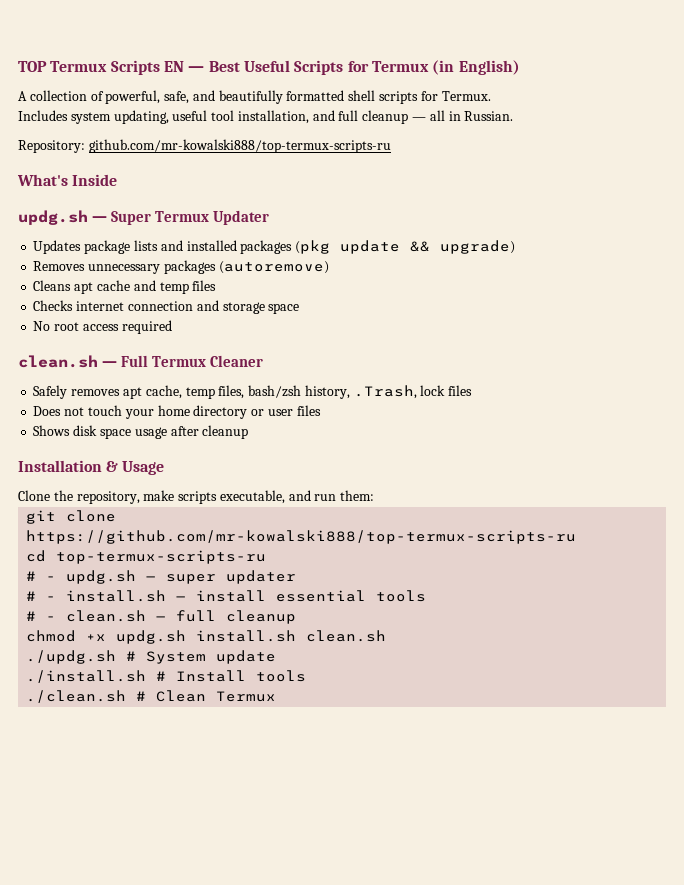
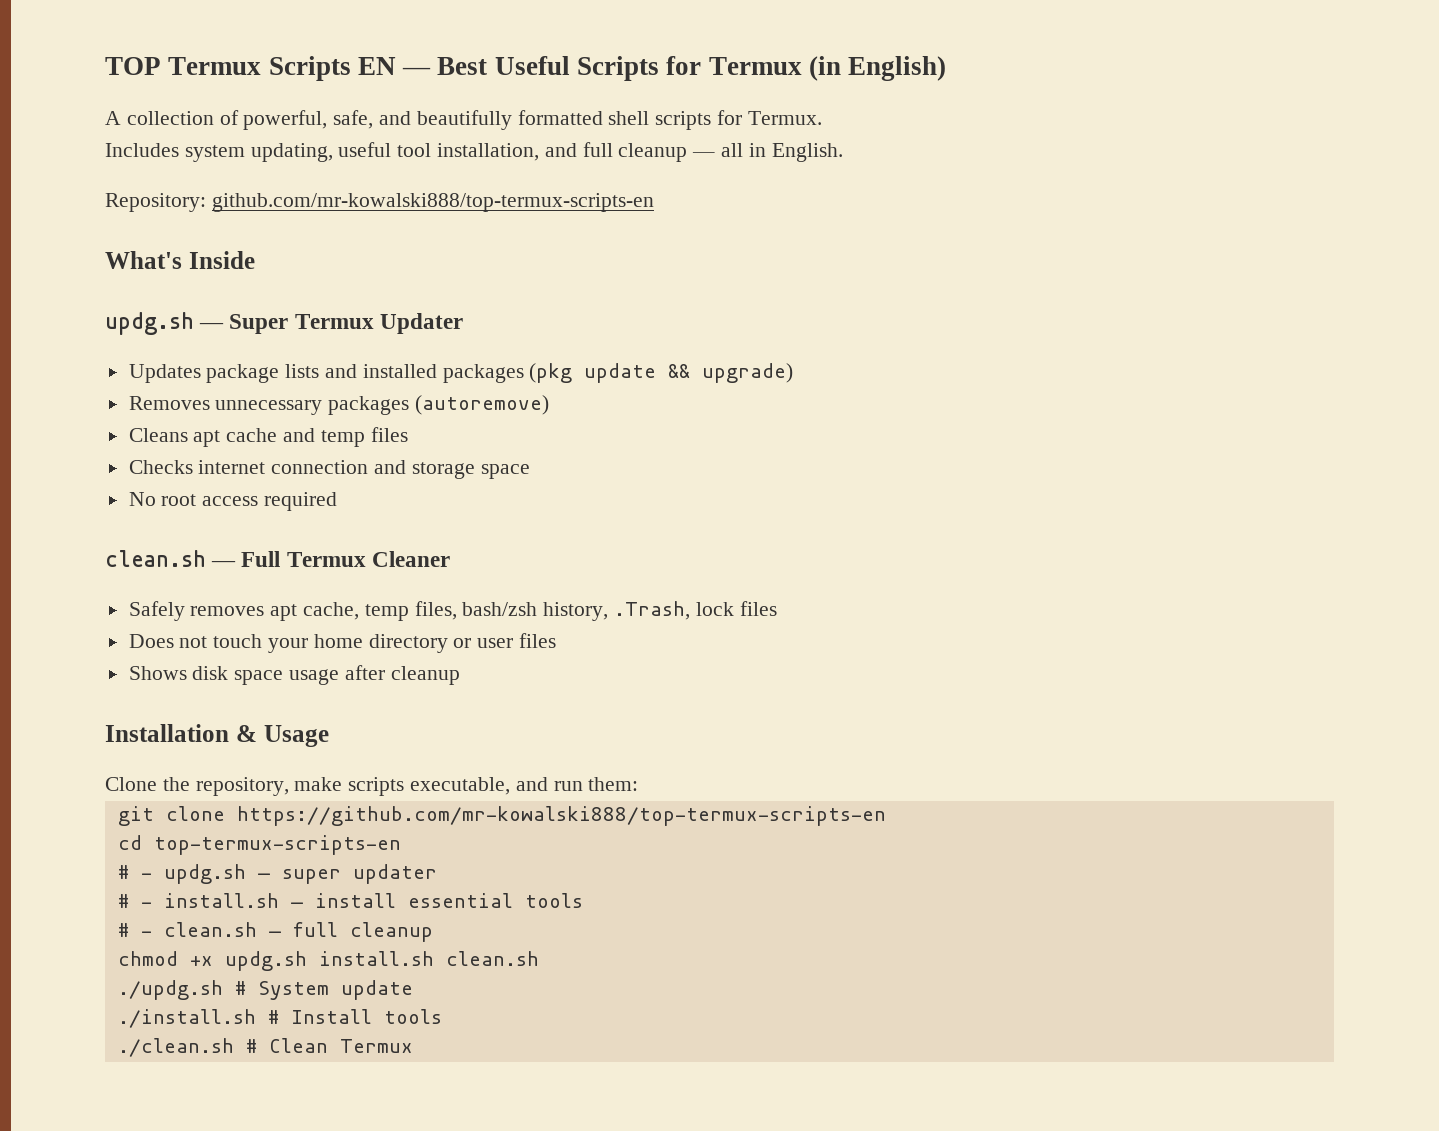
- Includes system updating, useful tool installation, and full cleanup — all in Russian.
+ Includes system updating, useful tool installation, and full cleanup — all in English.
- Repository: github.com/mr-kowalski888/top-termux-scripts-ru
+ Repository: github.com/mr-kowalski888/top-termux-scripts-en
- git clone https://github.com/mr-kowalski888/top-termux-scripts-ru
+ git clone https://github.com/mr-kowalski888/top-termux-scripts-en
- cd top-termux-scripts-ru
+ cd top-termux-scripts-en

